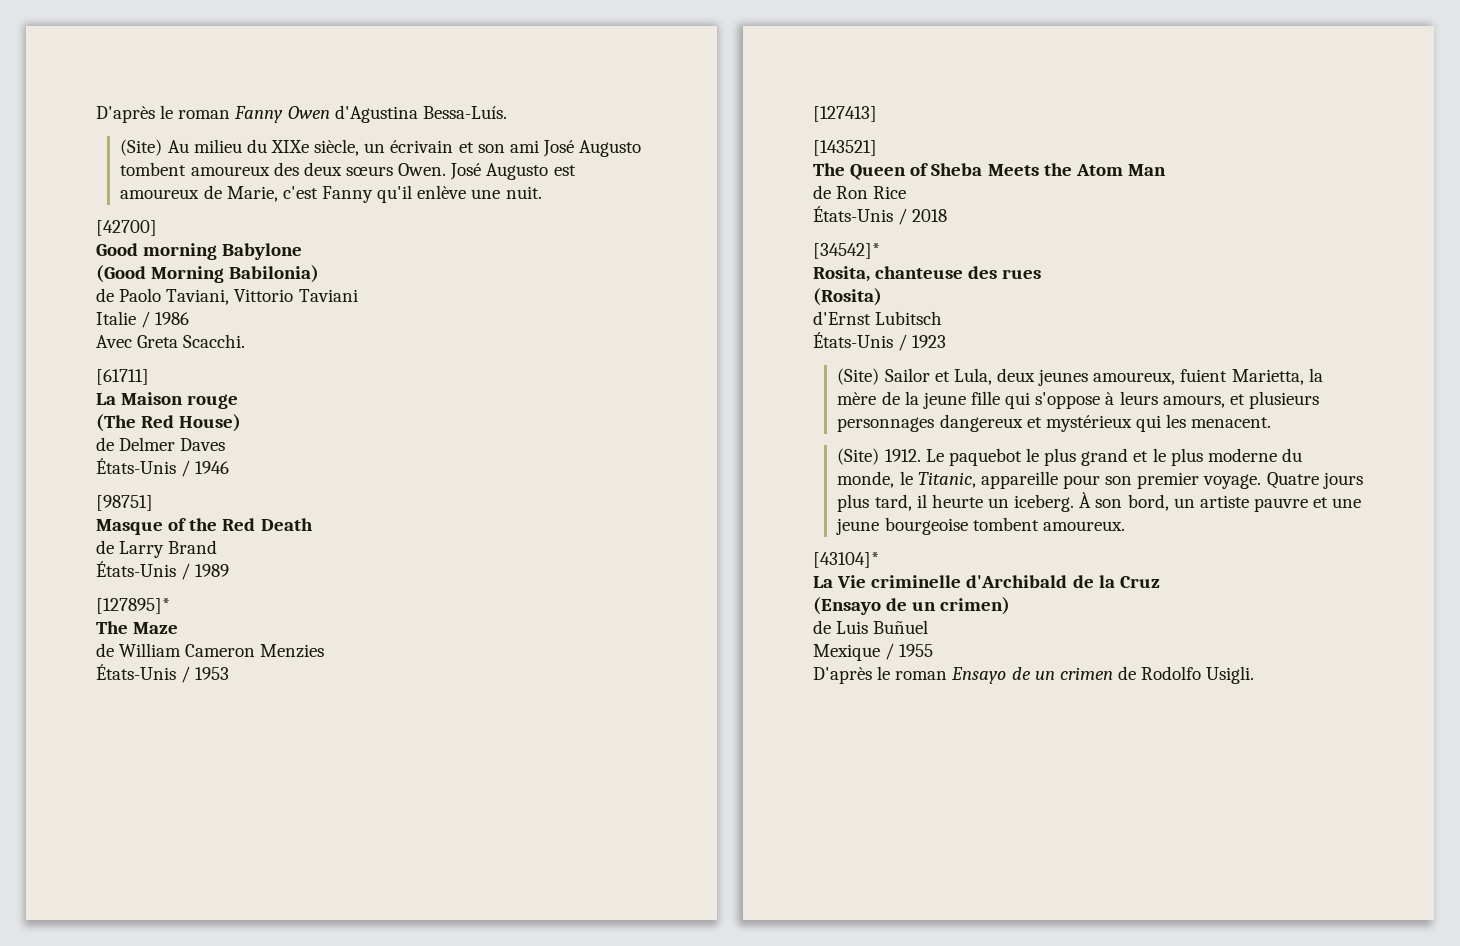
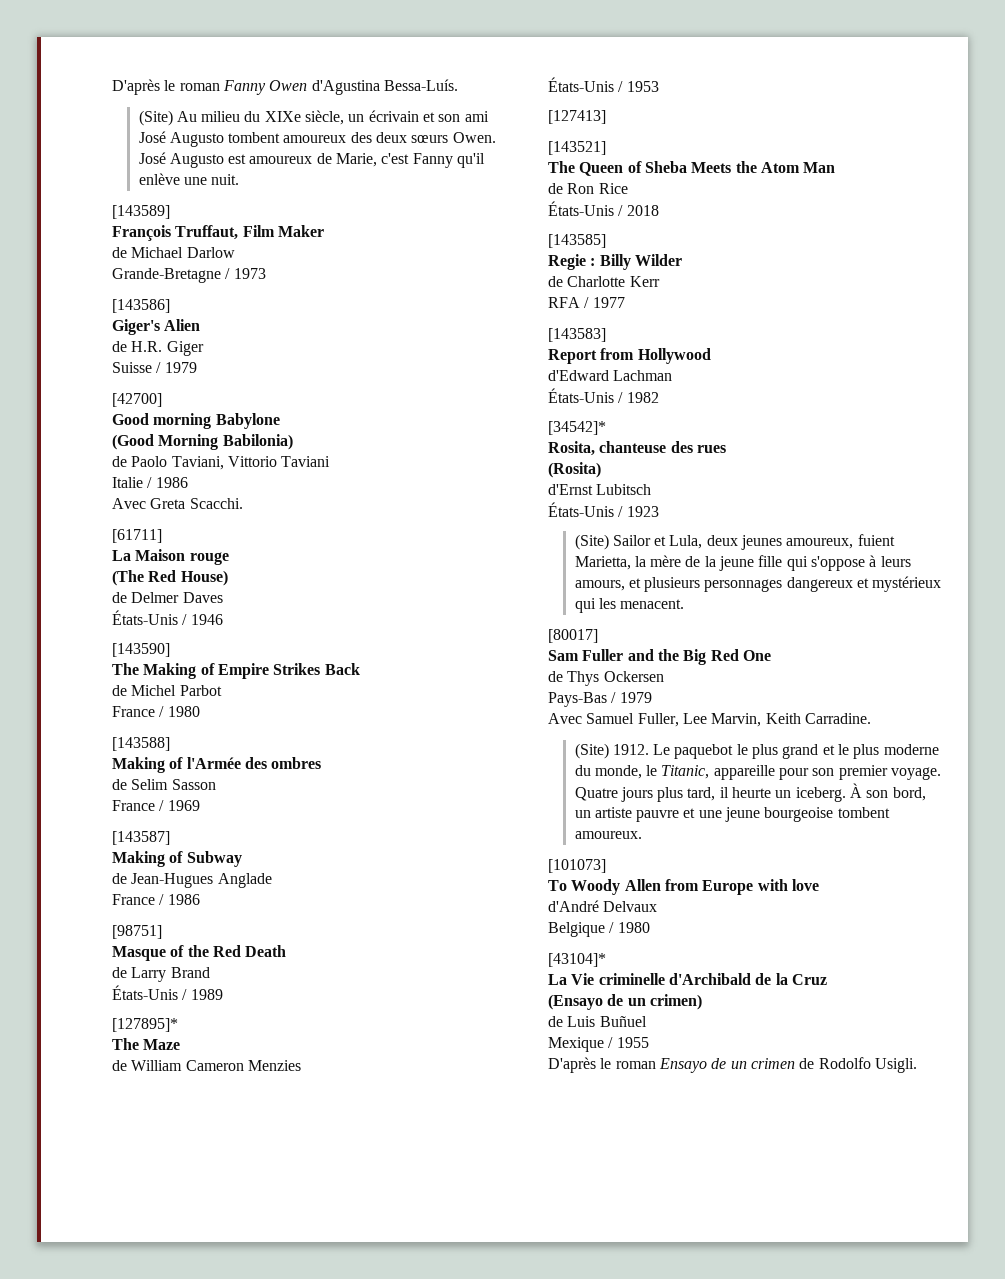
+ [143589]
+ François Truffaut, Film Maker
+ de Michael Darlow
+ Grande-Bretagne / 1973
+ [143586]
+ Giger's Alien
+ de H.R. Giger
+ Suisse / 1979
+ [143590]
+ The Making of Empire Strikes Back
+ de Michel Parbot
+ France / 1980
+ [143588]
+ Making of l'Armée des ombres
+ de Selim Sasson
+ France / 1969
+ [143587]
+ Making of Subway
+ de Jean-Hugues Anglade
+ France / 1986
+ [143585]
+ Regie : Billy Wilder
+ de Charlotte Kerr
+ RFA / 1977
+ [143583]
+ Report from Hollywood
+ d'Edward Lachman
+ États-Unis / 1982
+ [80017]
+ Sam Fuller and the Big Red One
+ de Thys Ockersen
+ Pays-Bas / 1979
+ Avec Samuel Fuller, Lee Marvin, Keith Carradine.
+ [101073]
+ To Woody Allen from Europe with love
+ d'André Delvaux
+ Belgique / 1980

